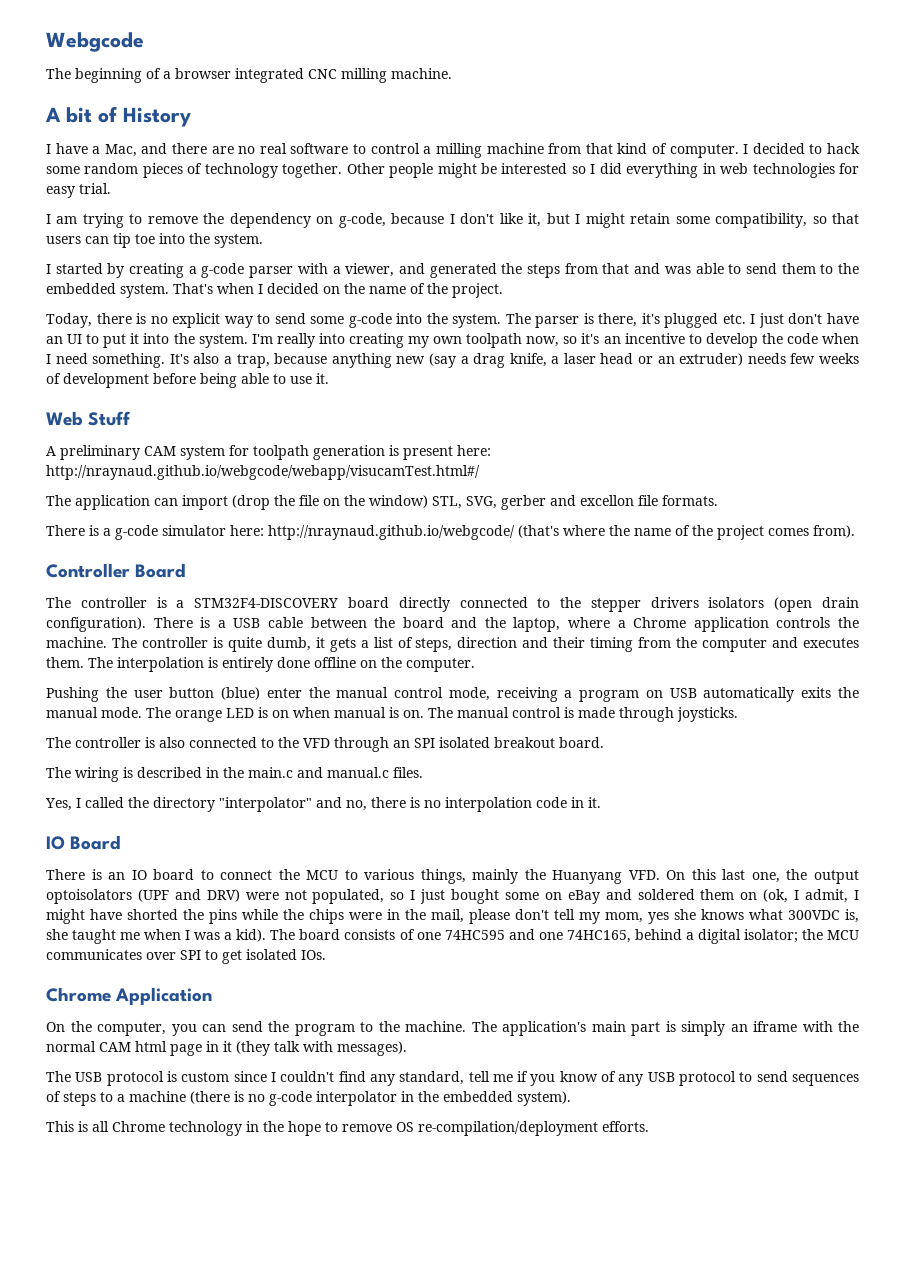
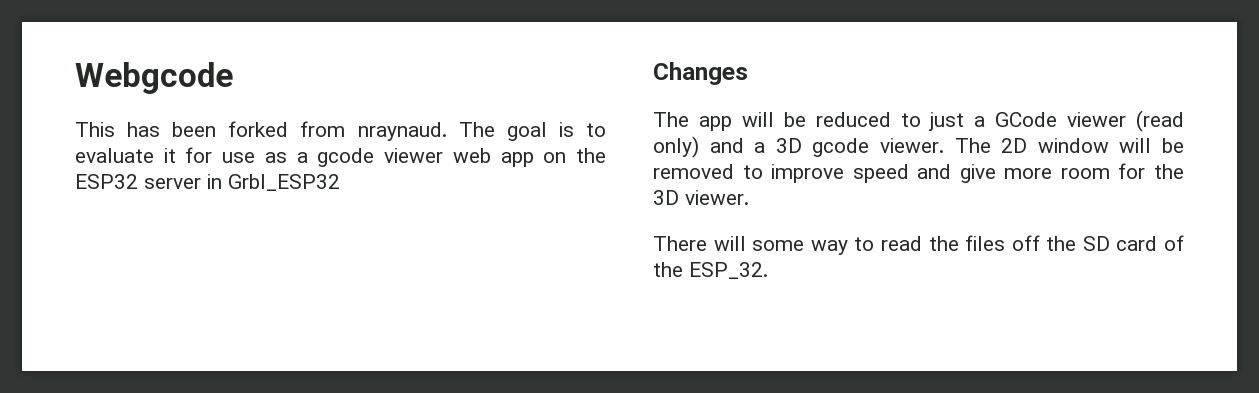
- The beginning of a browser integrated CNC milling machine.
- A bit of History
- I have a Mac, and there are no real software to control a milling machine from that kind of computer. I decided to hack some random pieces of technology together. Other people might be interested so I did everything in web technologies for easy trial.
- I am trying to remove the dependency on g-code, because I don't like it, but I might retain some compatibility, so that users can tip toe into the system.
- I started by creating a g-code parser with a viewer, and generated the steps from that and was able to send them to the embedded system. That's when I decided on the name of the project.
- Today, there is no explicit way to send some g-code into the system. The parser is there, it's plugged etc. I just don't have an UI to put it into the system. I'm really into creating my own toolpath now, so it's an incentive to develop the code when I need something. It's also a trap, because anything new (say a drag knife, a laser head or an extruder) needs few weeks of development before being able to use it.
- Web Stuff
- A preliminary CAM system for toolpath generation is present here: http://nraynaud.github.io/webgcode/webapp/visucamTest.html#/
- The application can import (drop the file on the window) STL, SVG, gerber and excellon file formats.
- There is a g-code simulator here: http://nraynaud.github.io/webgcode/ (that's where the name of the project comes from).
- Controller Board
- The controller is a STM32F4-DISCOVERY board directly connected to the stepper drivers isolators (open drain configuration). There is a USB cable between the board and the laptop, where a Chrome application controls the machine. The controller is quite dumb, it gets a list of steps, direction and their timing from the computer and executes them. The interpolation is entirely done offline on the computer.
- Pushing the user button (blue) enter the manual control mode, receiving a program on USB automatically exits the manual mode. The orange LED is on when manual is on. The manual control is made through joysticks.
- The controller is also connected to the VFD through an SPI isolated breakout board.
- The wiring is described in the main.c and manual.c files.
- Yes, I called the directory "interpolator" and no, there is no interpolation code in it.
- IO Board
- There is an IO board to connect the MCU to various things, mainly the Huanyang VFD. On this last one, the output optoisolators (UPF and DRV) were not populated, so I just bought some on eBay and soldered them on (ok, I admit, I might have shorted the pins while the chips were in the mail, please don't tell my mom, yes she knows what 300VDC is, she taught me when I was a kid). The board consists of one 74HC595 and one 74HC165, behind a digital isolator; the MCU communicates over SPI to get isolated IOs.
- Chrome Application
- On the computer, you can send the program to the machine. The application's main part is simply an iframe with the normal CAM html page in it (they talk with messages).
- The USB protocol is custom since I couldn't find any standard, tell me if you know of any USB protocol to send sequences of steps to a machine (there is no g-code interpolator in the embedded system).
- This is all Chrome technology in the hope to remove OS re-compilation/deployment efforts.
+ This has been forked from nraynaud. The goal is to evaluate it for use as a gcode viewer web app on the ESP32 server in Grbl_ESP32
+ Changes
+ The app will be reduced to just a GCode viewer (read only) and a 3D gcode viewer. The 2D window will be removed to improve speed and give more room for the 3D viewer.
+ There will some way to read the files off the SD card of the ESP_32.

